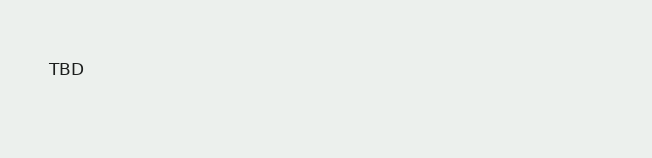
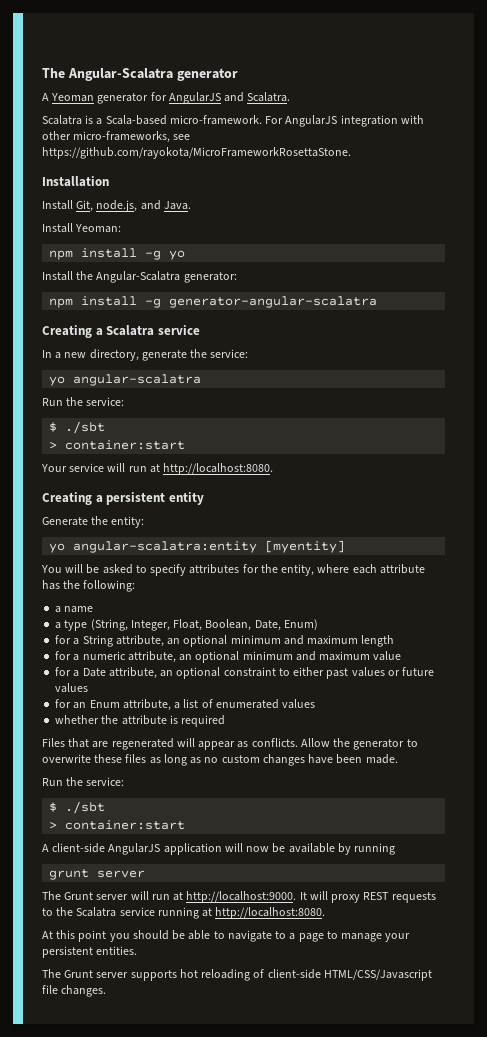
- TBD
+ The Angular-Scalatra generator
+ A Yeoman generator for AngularJS and Scalatra.
+ Scalatra is a Scala-based micro-framework. For AngularJS integration with other micro-frameworks, see https://github.com/rayokota/MicroFrameworkRosettaStone.
+ Installation
+ Install Git, node.js, and Java.
+ Install Yeoman:
+ npm install -g yo
+ Install the Angular-Scalatra generator:
+ npm install -g generator-angular-scalatra
+ Creating a Scalatra service
+ In a new directory, generate the service:
+ yo angular-scalatra
+ Run the service:
+ $ ./sbt
+ > container:start
+ Your service will run at http://localhost:8080.
+ Creating a persistent entity
+ Generate the entity:
+ yo angular-scalatra:entity [myentity]
+ You will be asked to specify attributes for the entity, where each attribute has the following:
+ a name
+ a type (String, Integer, Float, Boolean, Date, Enum)
+ for a String attribute, an optional minimum and maximum length
+ for a numeric attribute, an optional minimum and maximum value
+ for a Date attribute, an optional constraint to either past values or future values
+ for an Enum attribute, a list of enumerated values
+ whether the attribute is required
+ Files that are regenerated will appear as conflicts. Allow the generator to overwrite these files as long as no custom changes have been made.
+ Run the service:
+ $ ./sbt
+ > container:start
+ A client-side AngularJS application will now be available by running
+ grunt server
+ The Grunt server will run at http://localhost:9000. It will proxy REST requests to the Scalatra service running at http://localhost:8080.
+ At this point you should be able to navigate to a page to manage your persistent entities.
+ The Grunt server supports hot reloading of client-side HTML/CSS/Javascript file changes.

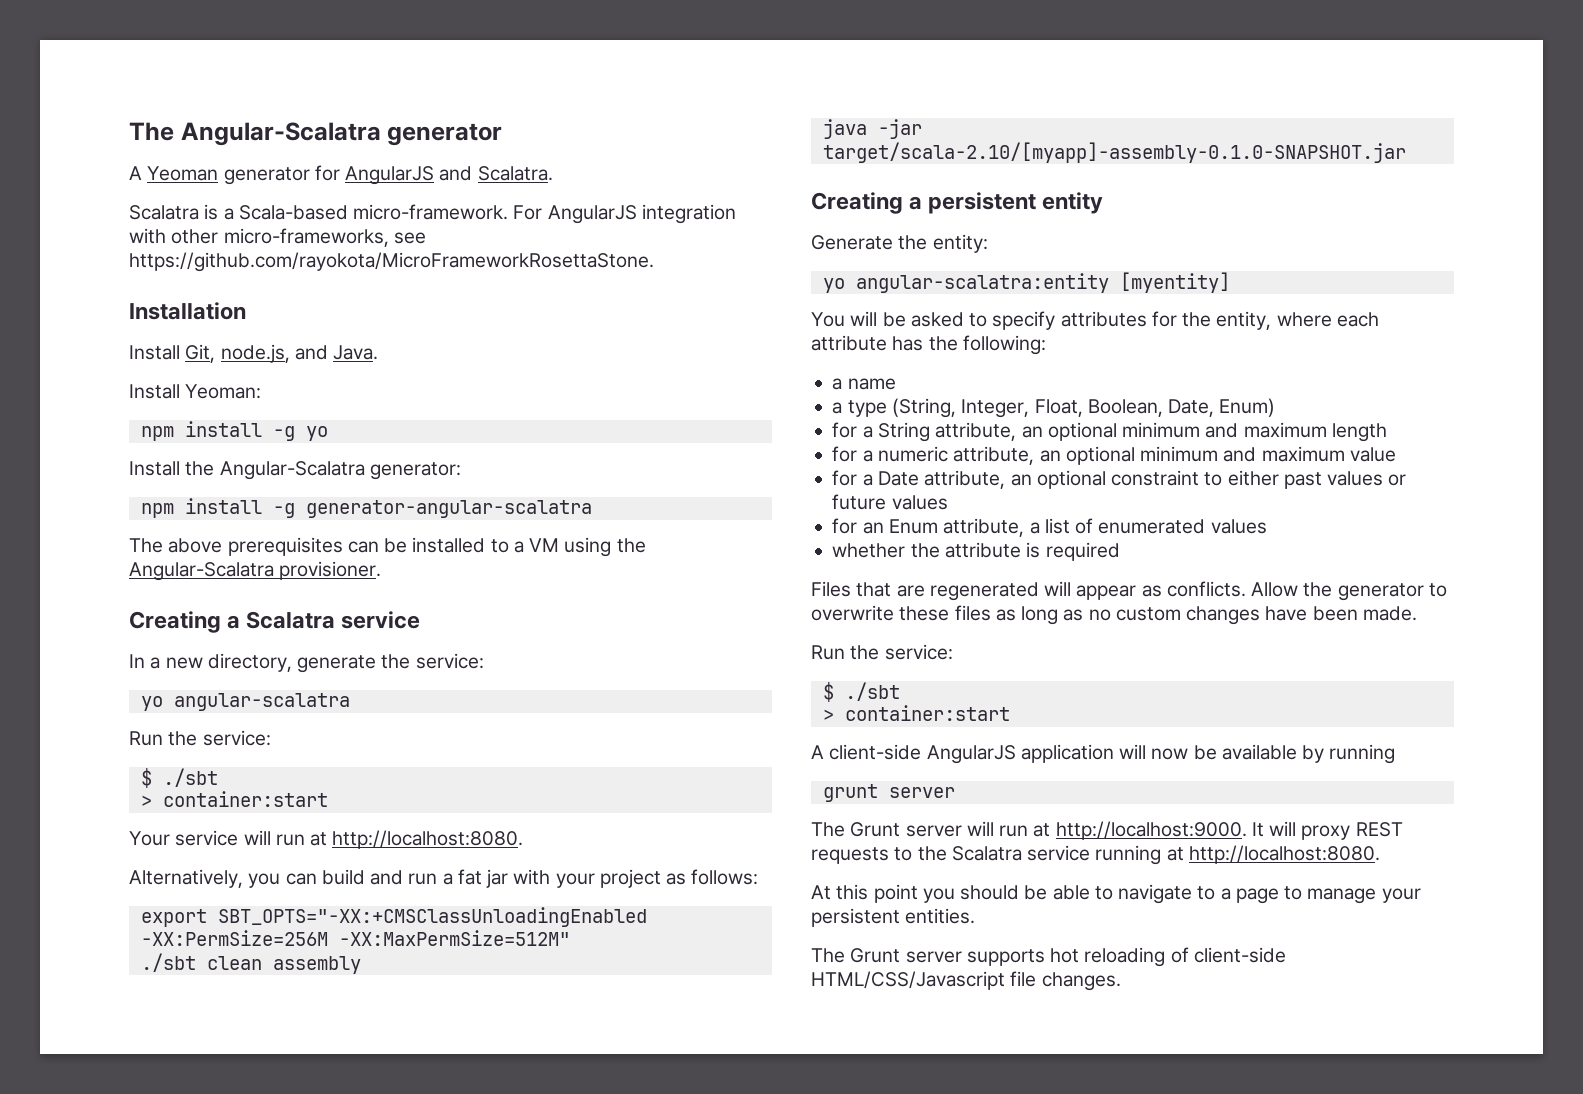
+ The above prerequisites can be installed to a VM using the Angular-Scalatra provisioner.
+ Alternatively, you can build and run a fat jar with your project as follows:
+ export SBT_OPTS="-XX:+CMSClassUnloadingEnabled -XX:PermSize=256M -XX:MaxPermSize=512M"
+ ./sbt clean assembly
+ java -jar target/scala-2.10/[myapp]-assembly-0.1.0-SNAPSHOT.jar

